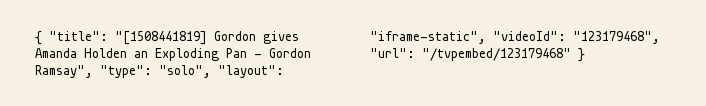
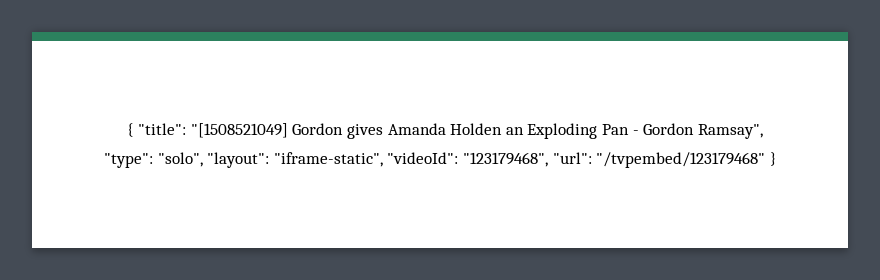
- { "title": "[1508441819] Gordon gives Amanda Holden an Exploding Pan - Gordon Ramsay", "type": "solo", "layout": "iframe-static", "videoId": "123179468", "url": "/tvpembed/123179468" }
+ { "title": "[1508521049] Gordon gives Amanda Holden an Exploding Pan - Gordon Ramsay", "type": "solo", "layout": "iframe-static", "videoId": "123179468", "url": "/tvpembed/123179468" }

